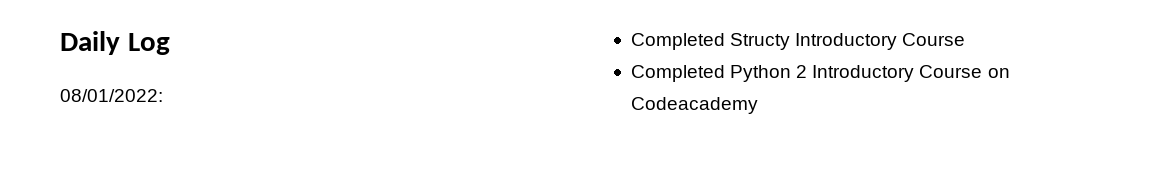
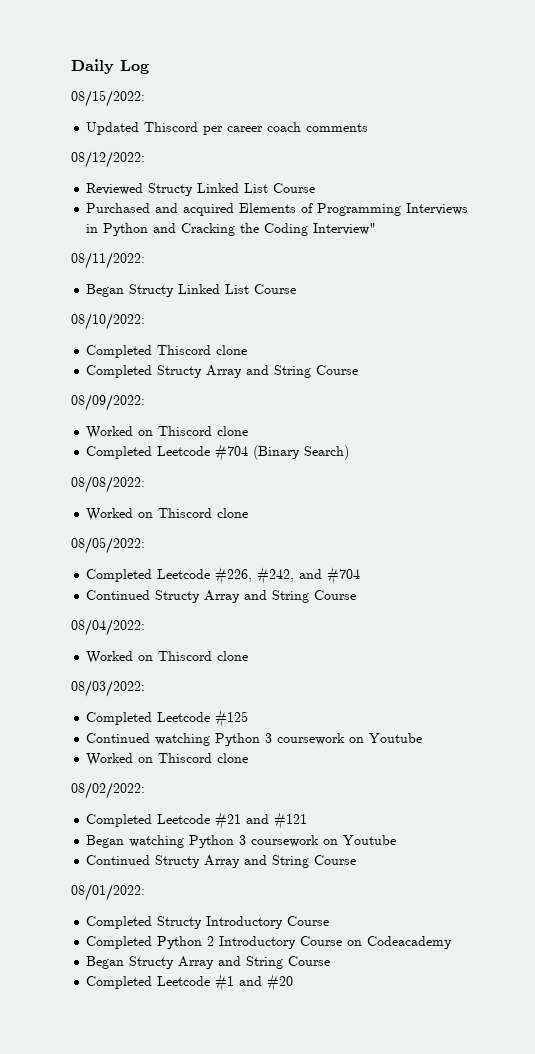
+ 08/15/2022:
+ Updated Thiscord per career coach comments
+ 08/12/2022:
+ Reviewed Structy Linked List Course
+ Purchased and acquired Elements of Programming Interviews in Python and Cracking the Coding Interview"
+ 08/11/2022:
+ Began Structy Linked List Course
+ 08/10/2022:
+ Completed Thiscord clone
+ Completed Structy Array and String Course
+ 08/09/2022:
+ Worked on Thiscord clone
+ Completed Leetcode #704 (Binary Search)
+ 08/08/2022:
+ Worked on Thiscord clone
+ 08/05/2022:
+ Completed Leetcode #226, #242, and #704
+ Continued Structy Array and String Course
+ 08/04/2022:
+ Worked on Thiscord clone
+ 08/03/2022:
+ Completed Leetcode #125
+ Continued watching Python 3 coursework on Youtube
+ Worked on Thiscord clone
+ 08/02/2022:
+ Completed Leetcode #21 and #121
+ Began watching Python 3 coursework on Youtube
+ Continued Structy Array and String Course
+ Began Structy Array and String Course
+ Completed Leetcode #1 and #20

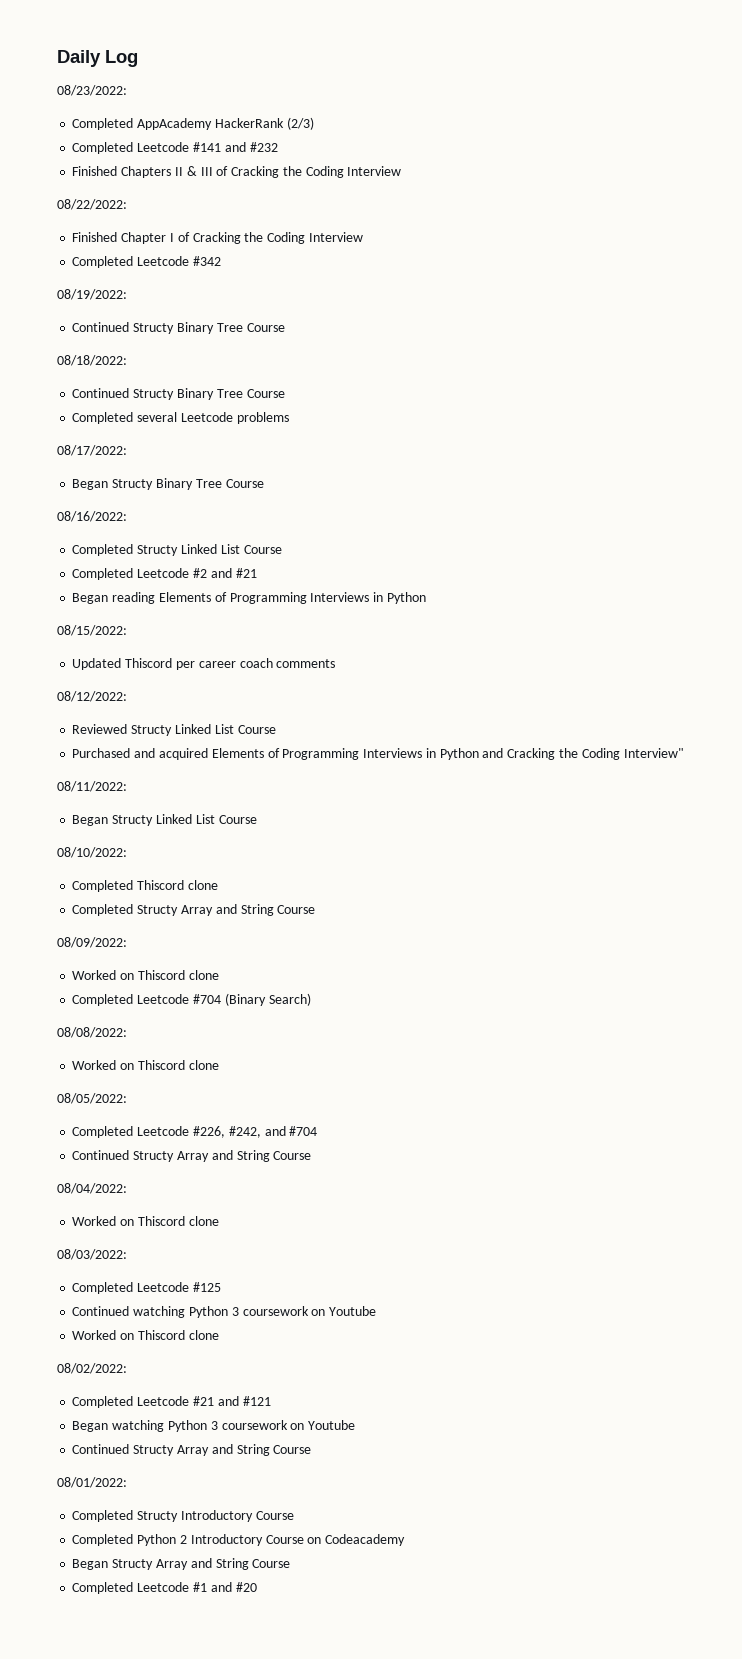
+ 08/23/2022:
+ Completed AppAcademy HackerRank (2/3)
+ Completed Leetcode #141 and #232
+ Finished Chapters II & III of Cracking the Coding Interview
+ 08/22/2022:
+ Finished Chapter I of Cracking the Coding Interview
+ Completed Leetcode #342
+ 08/19/2022:
+ Continued Structy Binary Tree Course
+ 08/18/2022:
+ Continued Structy Binary Tree Course
+ Completed several Leetcode problems
+ 08/17/2022:
+ Began Structy Binary Tree Course
+ 08/16/2022:
+ Completed Structy Linked List Course
+ Completed Leetcode #2 and #21
+ Began reading Elements of Programming Interviews in Python

